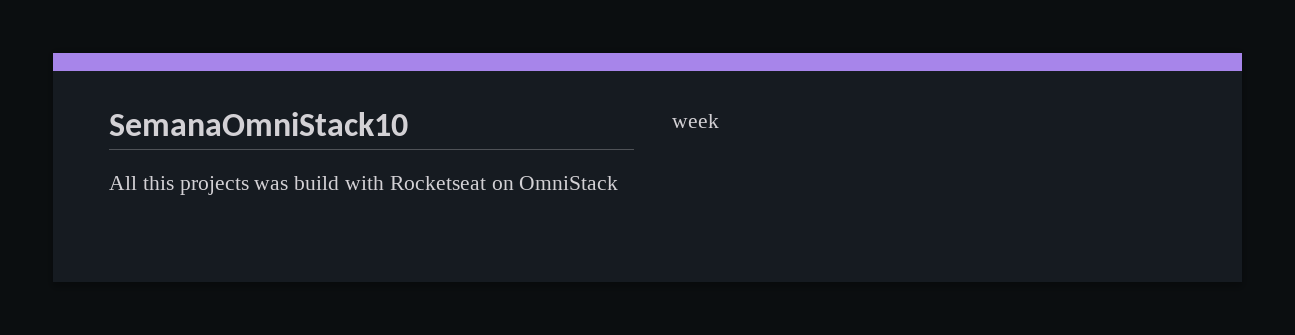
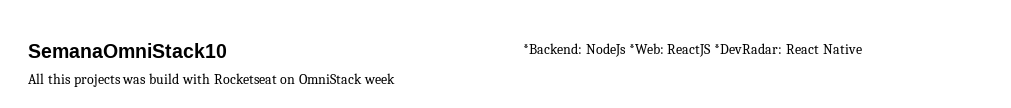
+ *Backend: NodeJs *Web: ReactJS *DevRadar: React Native

